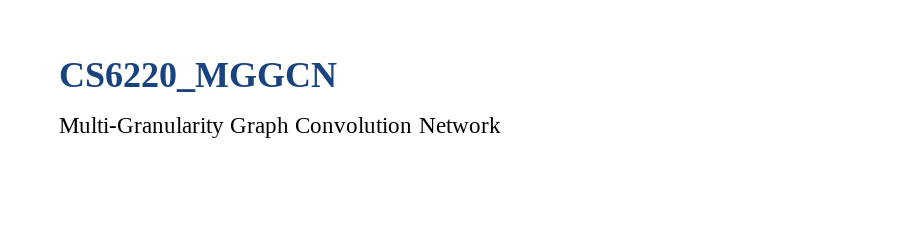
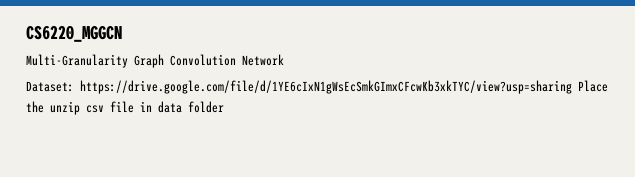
+ Dataset: https://drive.google.com/file/d/1YE6cIxN1gWsEcSmkGImxCFcwKb3xkTYC/view?usp=sharing Place the unzip csv file in data folder

